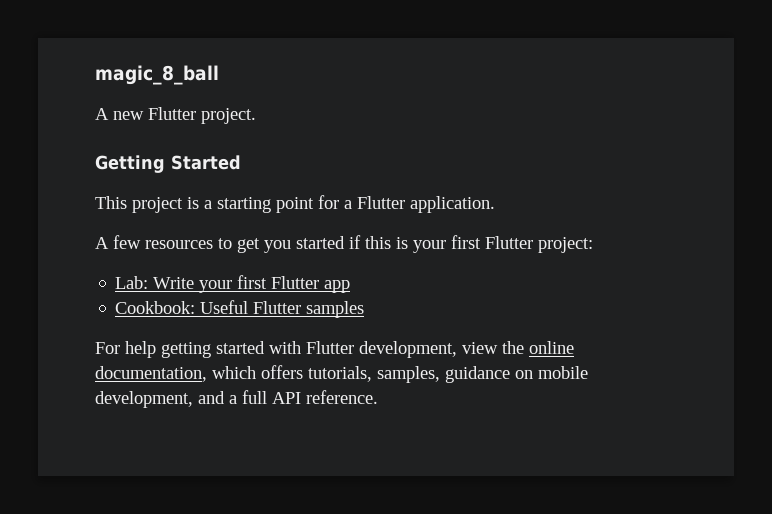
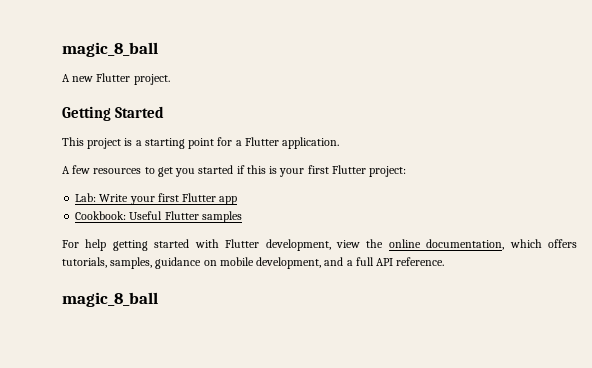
  For help getting started with Flutter development, view the online documentation, which offers tutorials, samples, guidance on mobile development, and a full API reference.
+ magic_8_ball

